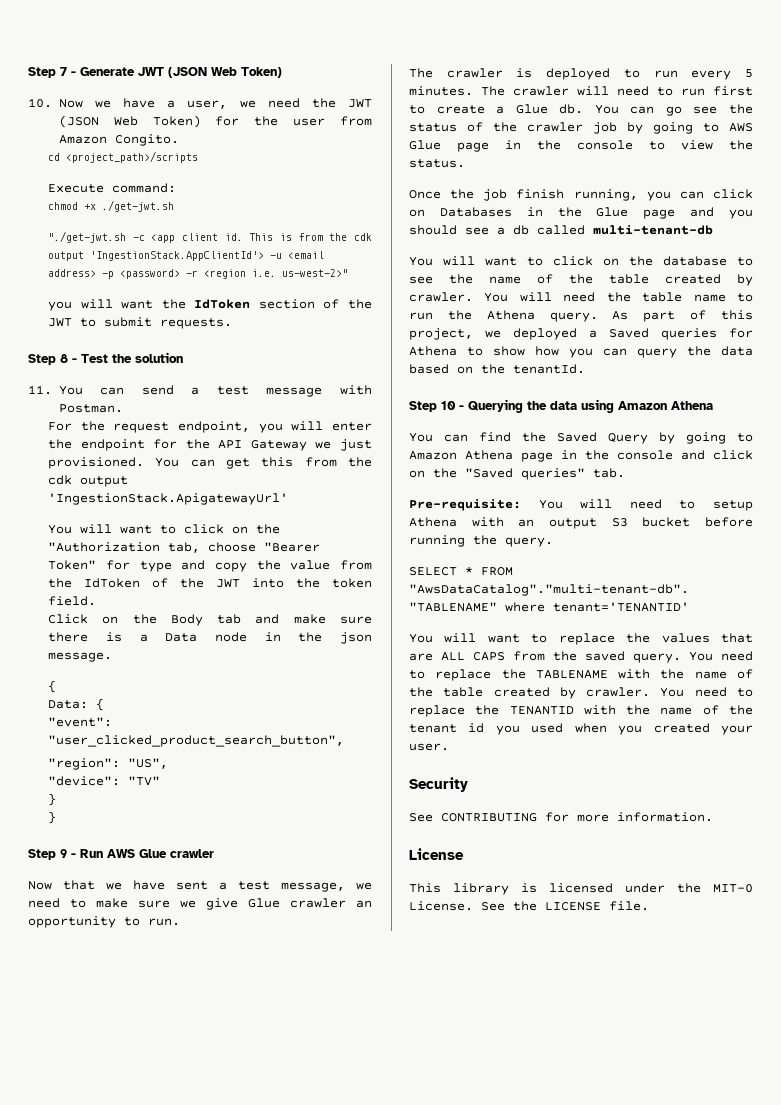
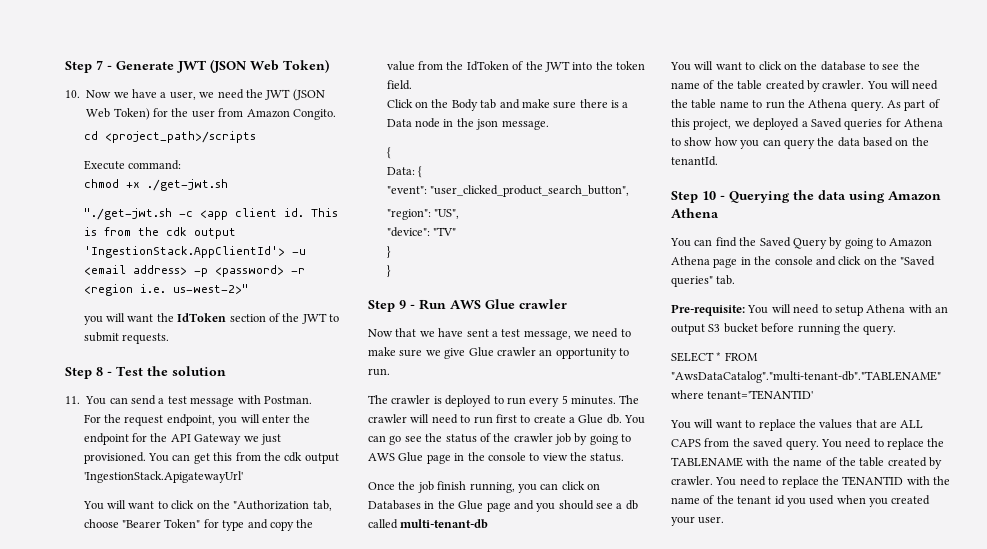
- Security
- See CONTRIBUTING for more information.
- License
- This library is licensed under the MIT-0 License. See the LICENSE file.

